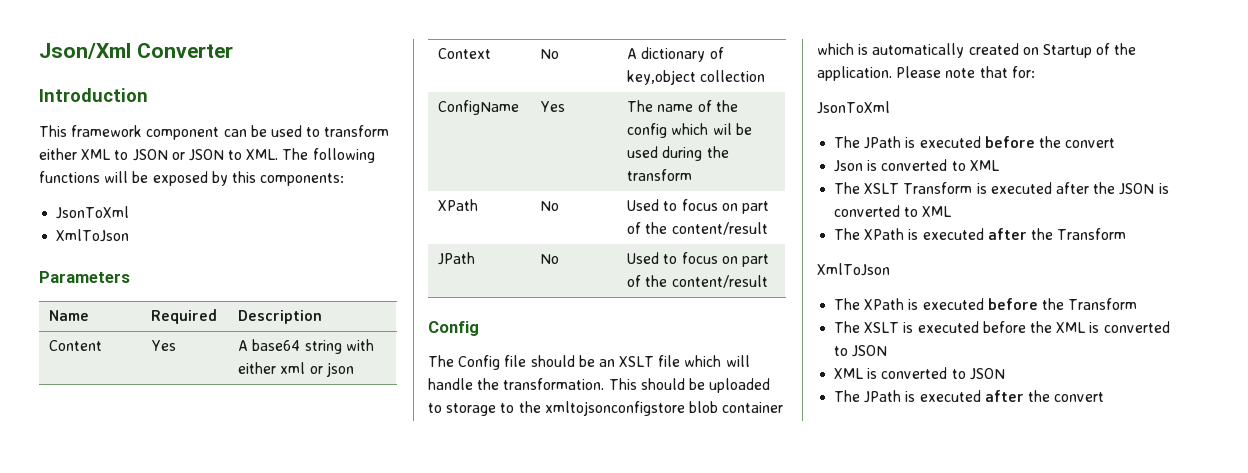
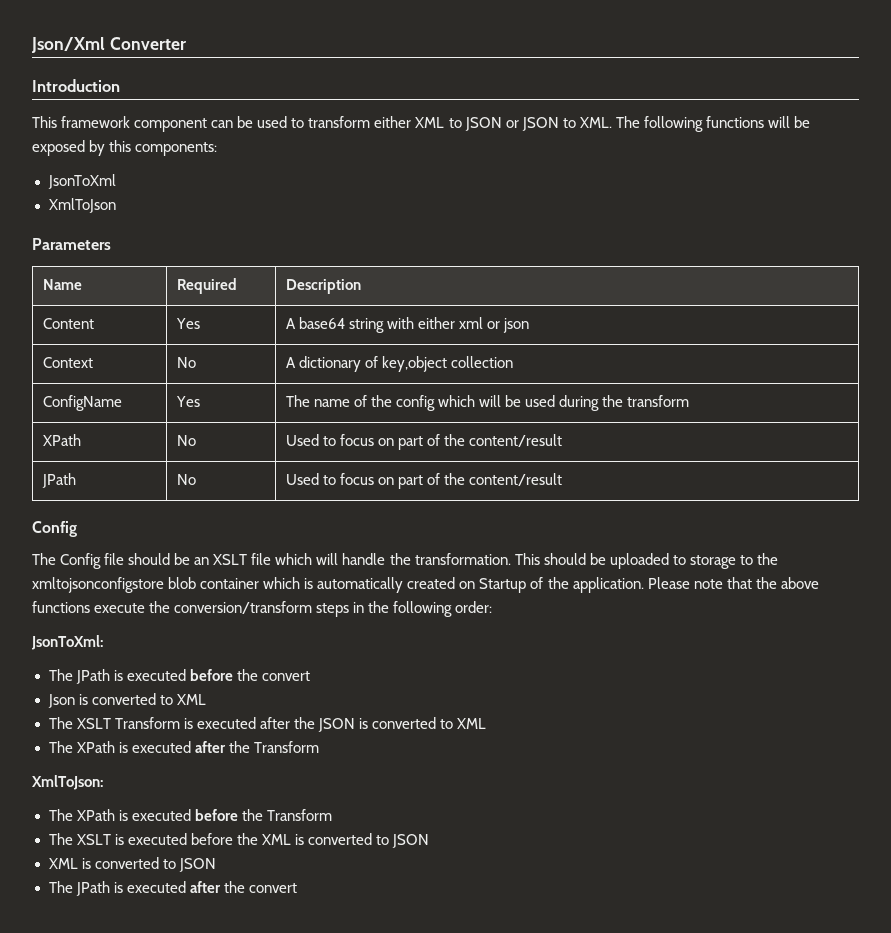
- ConfigName | Yes | The name of the config which wil be used during the transform
+ ConfigName | Yes | The name of the config which will be used during the transform
- Please note that for:
- JsonToXml
+ Please note that the above functions execute the conversion/transform steps in the following order:
+ JsonToXml:
  The XPath is executed after the Transform
- XmlToJson
+ XmlToJson:

